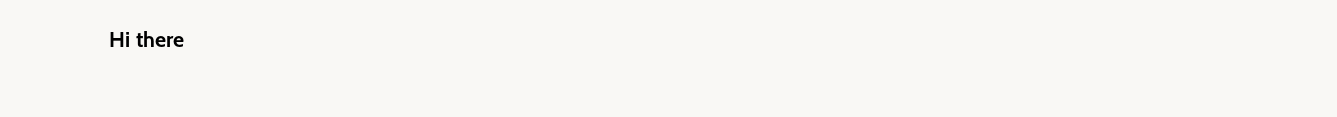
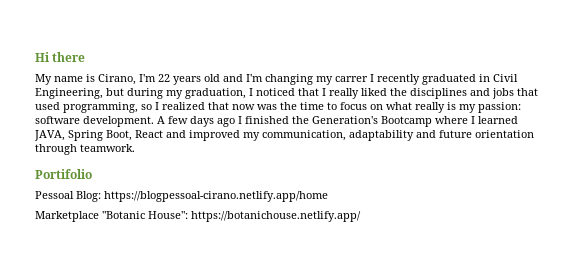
+ My name is Cirano, I'm 22 years old and I'm changing my carrer I recently graduated in Civil Engineering, but during my graduation, I noticed that I really liked the disciplines and jobs that used programming, so I realized that now was the time to focus on what really is my passion: software development. A few days ago I finished the Generation's Bootcamp where I learned JAVA, Spring Boot, React and improved my communication, adaptability and future orientation through teamwork.
+ Portifolio
+ Pessoal Blog: https://blogpessoal-cirano.netlify.app/home
+ Marketplace "Botanic House": https://botanichouse.netlify.app/

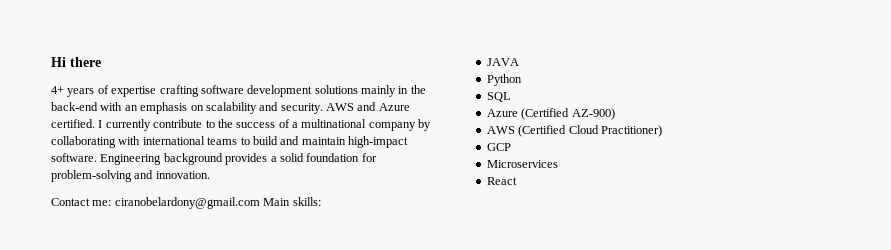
- My name is Cirano, I'm 22 years old and I'm changing my carrer I recently graduated in Civil Engineering, but during my graduation, I noticed that I really liked the disciplines and jobs that used programming, so I realized that now was the time to focus on what really is my passion: software development. A few days ago I finished the Generation's Bootcamp where I learned JAVA, Spring Boot, React and improved my communication, adaptability and future orientation through teamwork.
- Portifolio
- Pessoal Blog: https://blogpessoal-cirano.netlify.app/home
- Marketplace "Botanic House": https://botanichouse.netlify.app/
+ 4+ years of expertise crafting software development solutions mainly in the back-end with an emphasis on scalability and security. AWS and Azure certified. I currently contribute to the success of a multinational company by collaborating with international teams to build and maintain high-impact software. Engineering background provides a solid foundation for problem-solving and innovation.
+ Contact me: ciranobelardony@gmail.com Main skills:
+ JAVA
+ Python
+ SQL
+ Azure (Certified AZ-900)
+ AWS (Certified Cloud Practitioner)
+ GCP
+ Microservices
+ React

